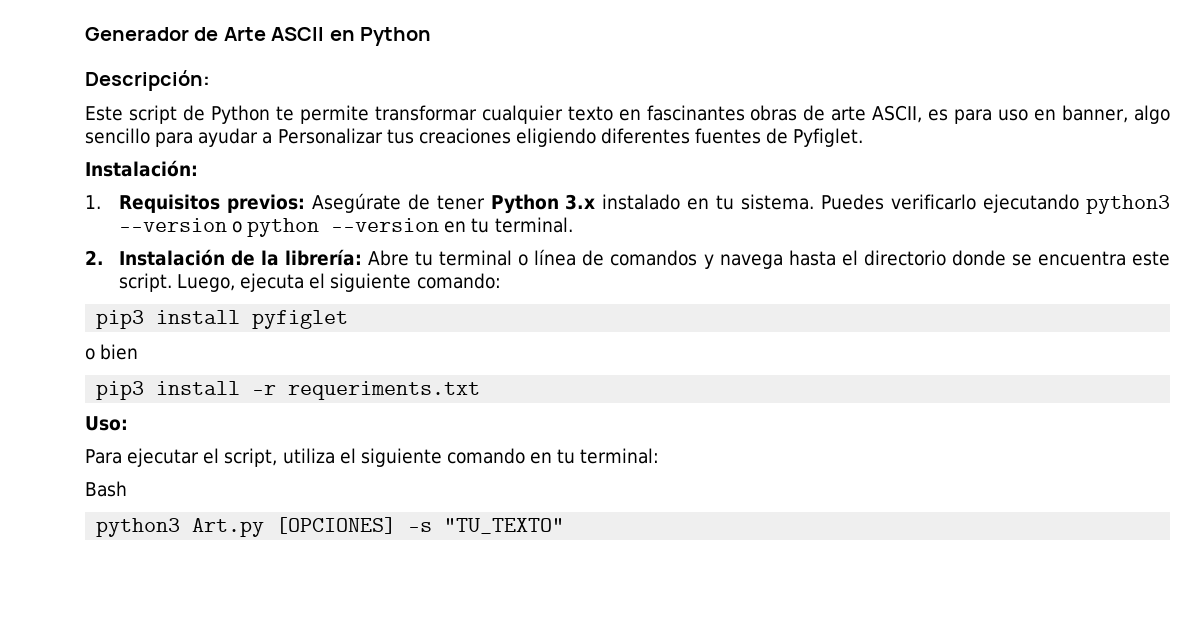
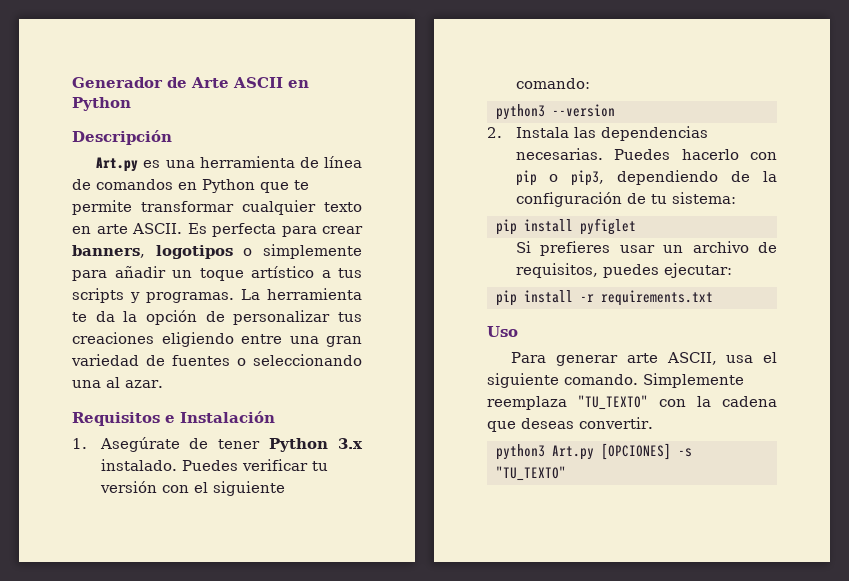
- Descripción:
- Este script de Python te permite transformar cualquier texto en fascinantes obras de arte ASCII, es para uso en banner, algo sencillo para ayudar a Personalizar tus creaciones eligiendo diferentes fuentes de Pyfiglet.
- Instalación:
+ Descripción
+ Art.py es una herramienta de línea de comandos en Python que te permite transformar cualquier texto en arte ASCII. Es perfecta para crear banners, logotipos o simplemente para añadir un toque artístico a tus scripts y programas. La herramienta te da la opción de personalizar tus creaciones eligiendo entre una gran variedad de fuentes o seleccionando una al azar.
+ Requisitos e Instalación
- 1. Requisitos previos: Asegúrate de tener Python 3.x instalado en tu sistema. Puedes verificarlo ejecutando python3 --version o python --version en tu terminal.
- 2. Instalación de la librería: Abre tu terminal o línea de comandos y navega hasta el directorio donde se encuentra este script. Luego, ejecuta el siguiente comando:
- pip3 install pyfiglet
- o bien
- pip3 install -r requeriments.txt
- Uso:
- Para ejecutar el script, utiliza el siguiente comando en tu terminal:
- Bash
+ 1. Asegúrate de tener Python 3.x instalado. Puedes verificar tu versión con el siguiente comando:
+ python3 --version
+ 2. Instala las dependencias necesarias. Puedes hacerlo con pip o pip3, dependiendo de la configuración de tu sistema:
+ pip install pyfiglet
+ Si prefieres usar un archivo de requisitos, puedes ejecutar:
+ pip install -r requirements.txt
+ Uso
+ Para generar arte ASCII, usa el siguiente comando. Simplemente reemplaza "TU_TEXTO" con la cadena que deseas convertir.

